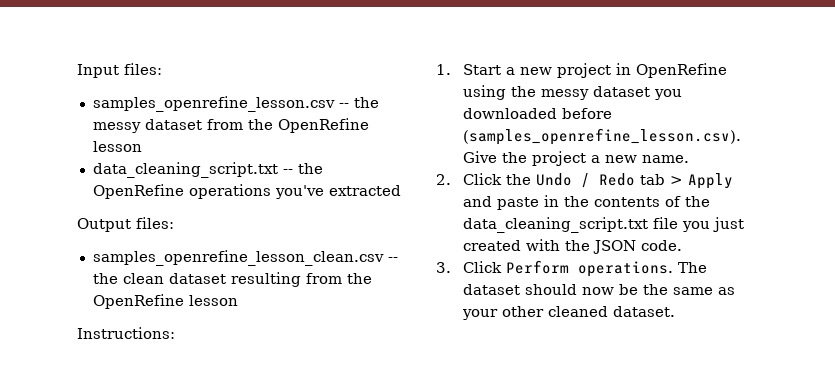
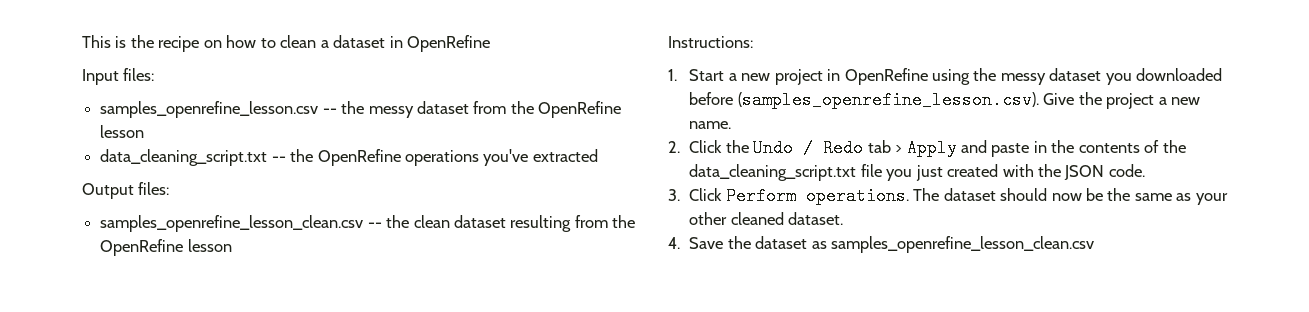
+ This is the recipe on how to clean a dataset in OpenRefine
+ 4. Save the dataset as samples_openrefine_lesson_clean.csv

